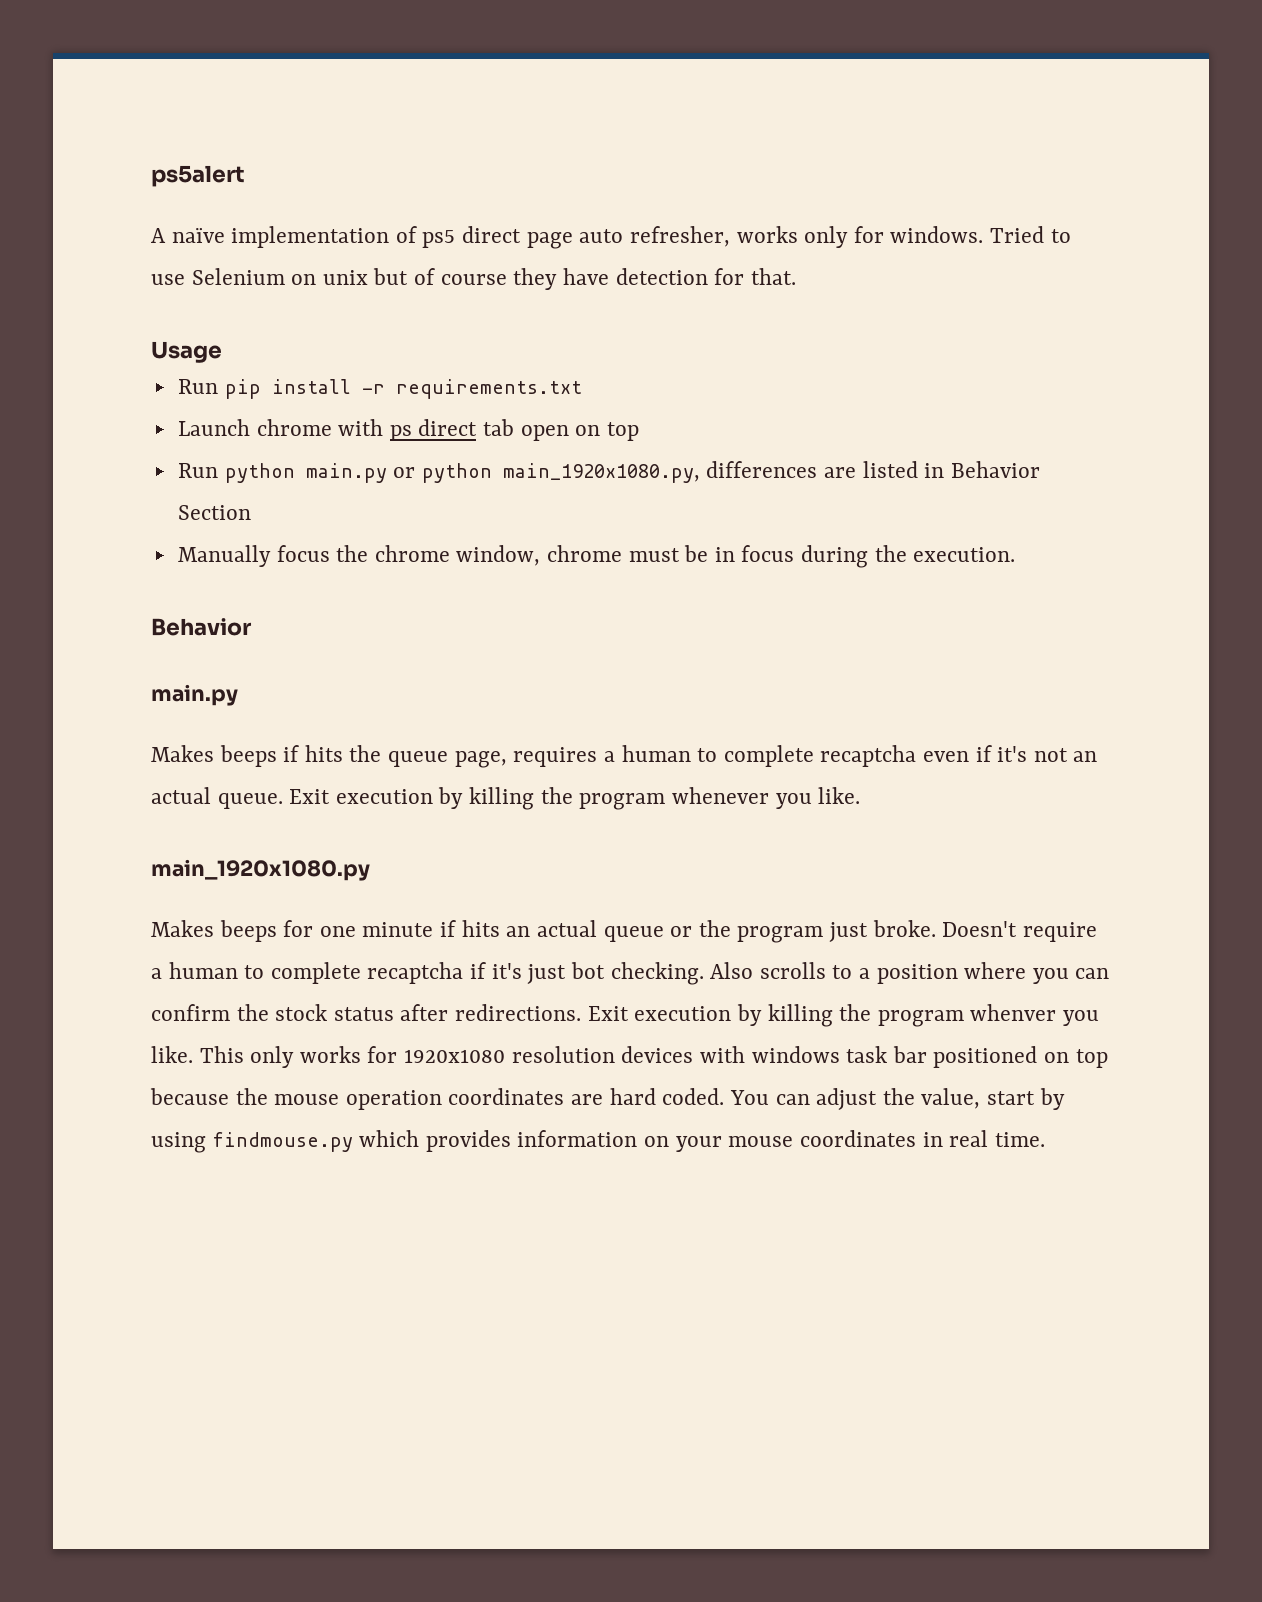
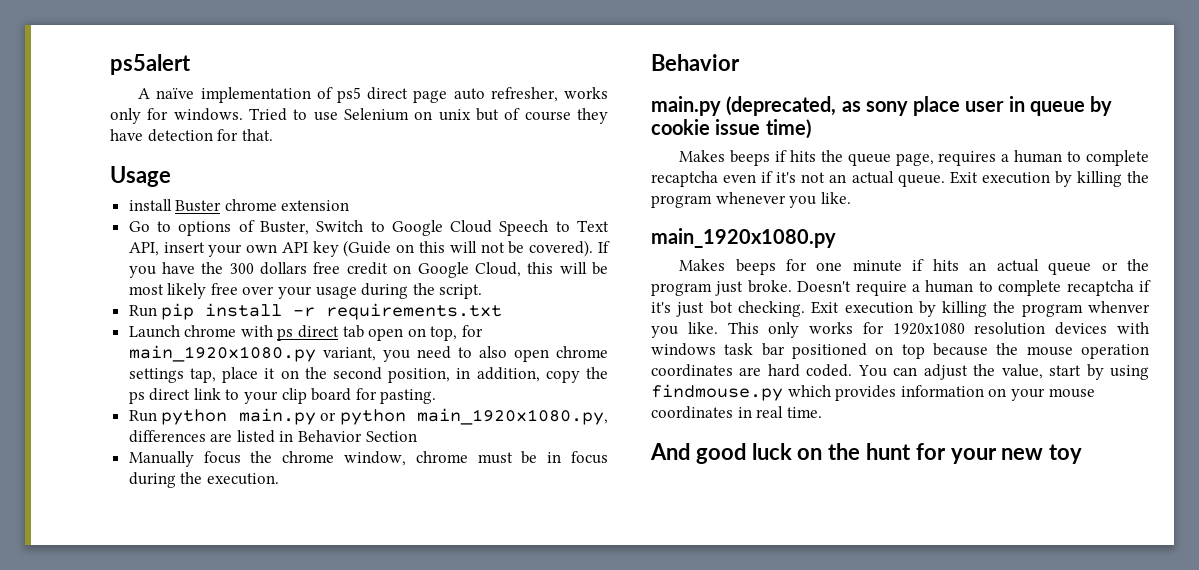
+ install Buster chrome extension
+ Go to options of Buster, Switch to Google Cloud Speech to Text API, insert your own API key (Guide on this will not be covered). If you have the 300 dollars free credit on Google Cloud, this will be most likely free over your usage during the script.
- Launch chrome with ps direct tab open on top
+ Launch chrome with ps direct tab open on top, for main_1920x1080.py variant, you need to also open chrome settings tap, place it on the second position, in addition, copy the ps direct link to your clip board for pasting.
  Manually focus the chrome window, chrome must be in focus during the execution.
  Behavior
- main.py
+ main.py (deprecated, as sony place user in queue by cookie issue time)
- Also scrolls to a position where you can confirm the stock status after redirections.
+ And good luck on the hunt for your new toy

